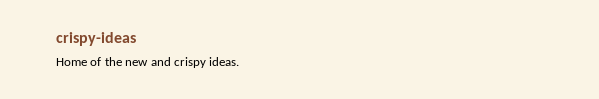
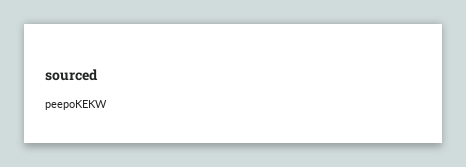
- crispy-ideas
- Home of the new and crispy ideas.
+ sourced
+ peepoKEKW

